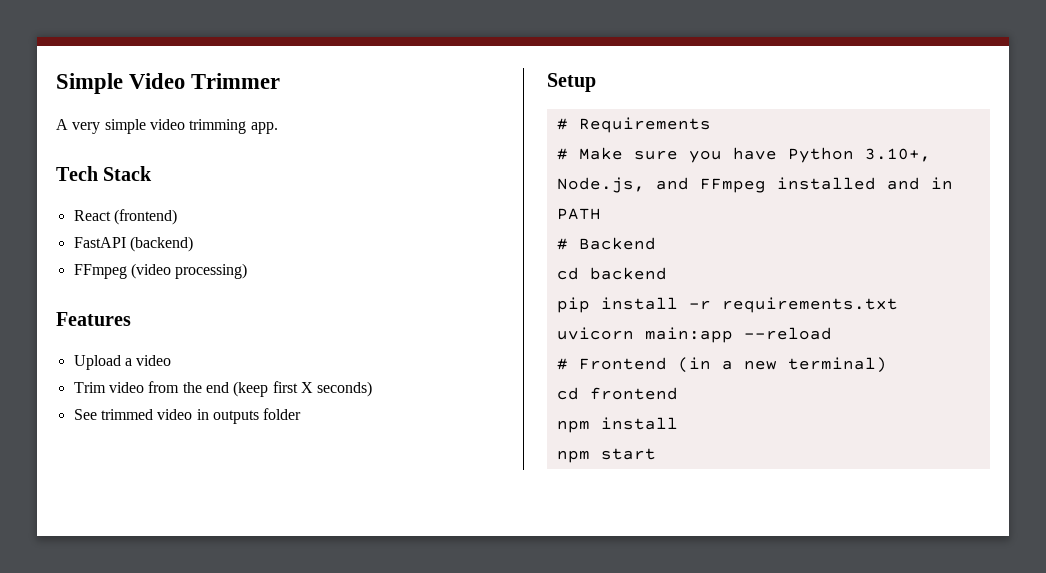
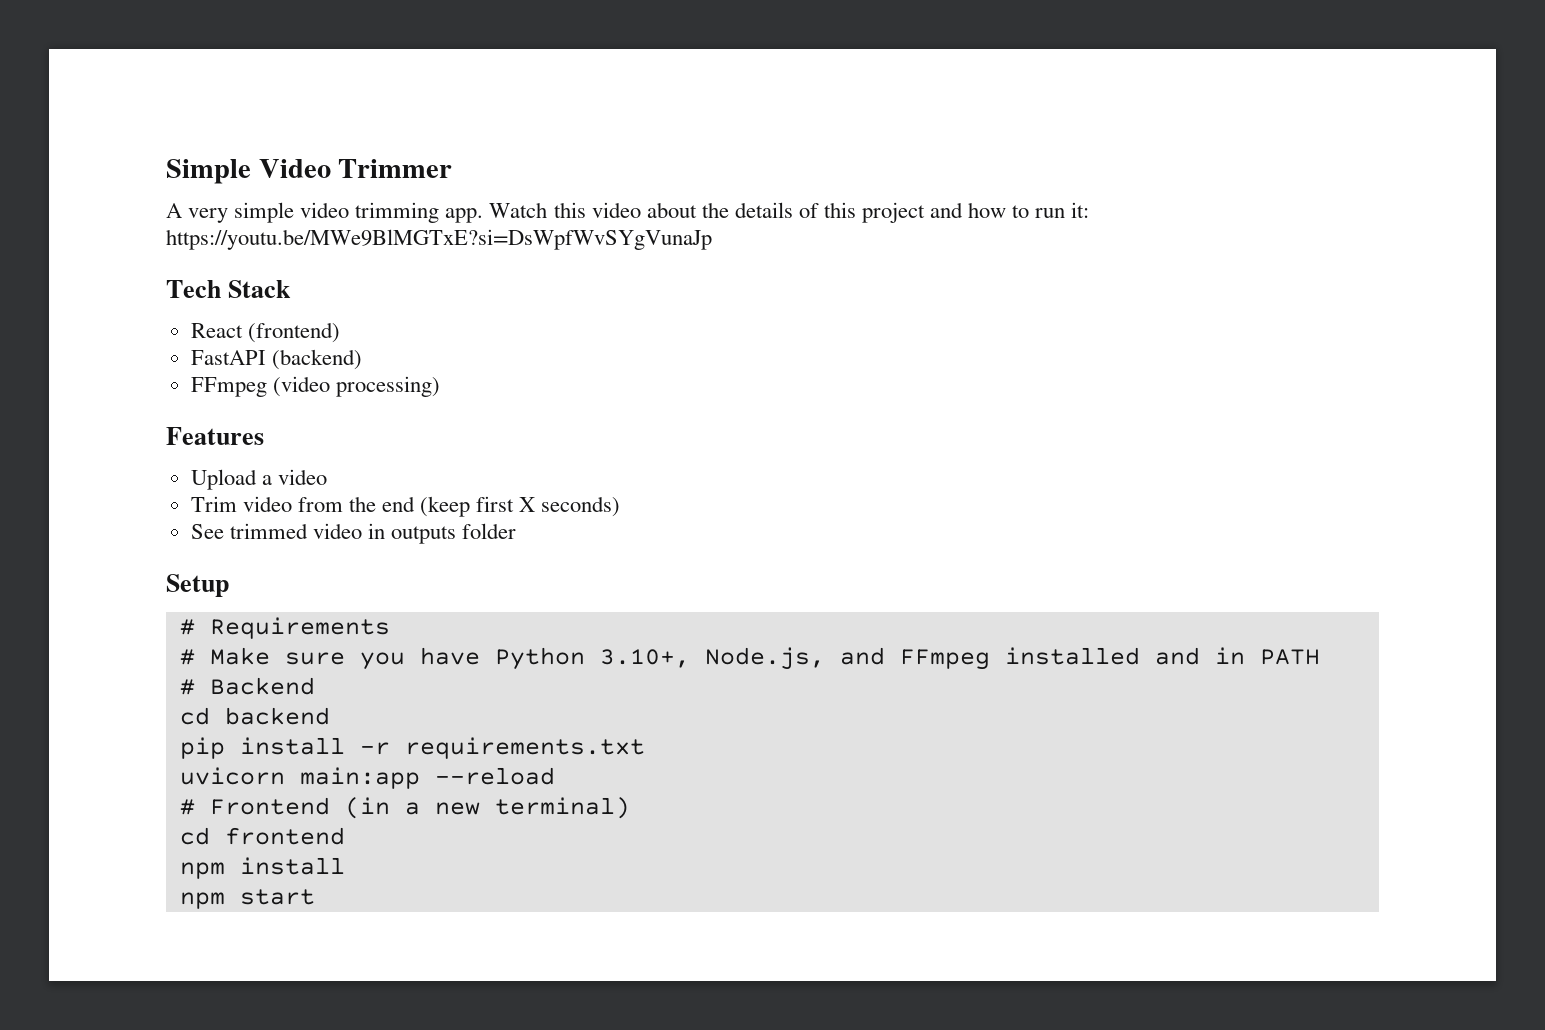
+ Watch this video about the details of this project and how to run it: https://youtu.be/MWe9BlMGTxE?si=DsWpfWvSYgVunaJp

